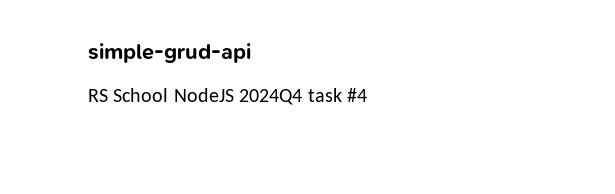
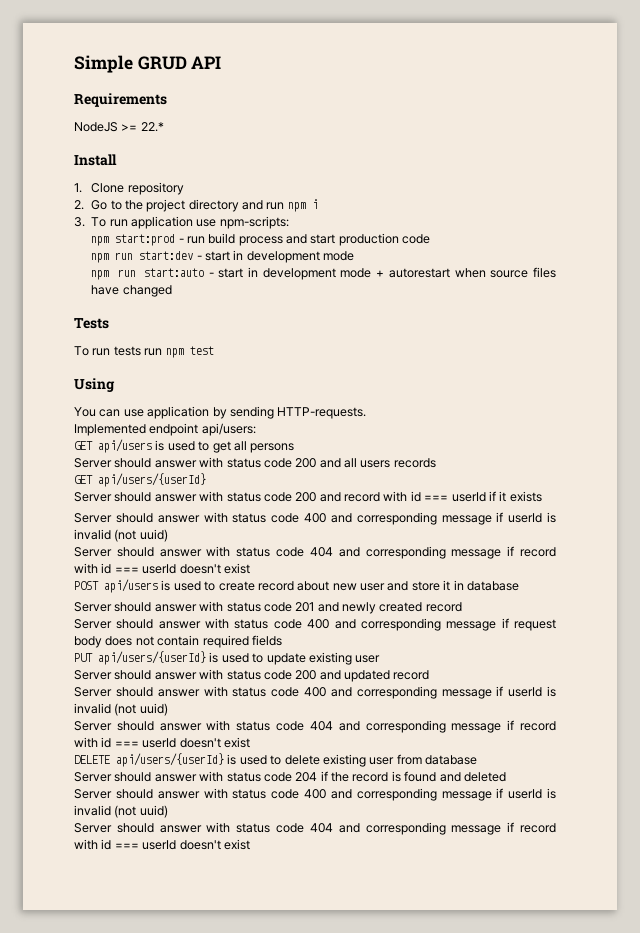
- simple-grud-api
- RS School NodeJS 2024Q4 task #4
+ Simple GRUD API
+ Requirements
+ NodeJS >= 22.*
+ Install
+ 1. Clone repository
+ 2. Go to the project directory and run npm i
+ 3. To run application use npm-scripts:
+ npm start:prod - run build process and start production code
+ npm run start:dev - start in development mode
+ npm run start:auto - start in development mode + autorestart when source files have changed
+ Tests
+ To run tests run npm test
+ Using
+ You can use application by sending HTTP-requests.
+ Implemented endpoint api/users:
+ GET api/users is used to get all persons
+ Server should answer with status code 200 and all users records
+ GET api/users/{userId}
+ Server should answer with status code 200 and record with id === userId if it exists
+ Server should answer with status code 400 and corresponding message if userId is invalid (not uuid)
+ Server should answer with status code 404 and corresponding message if record with id === userId doesn't exist
+ POST api/users is used to create record about new user and store it in database
+ Server should answer with status code 201 and newly created record
+ Server should answer with status code 400 and corresponding message if request body does not contain required fields
+ PUT api/users/{userId} is used to update existing user
+ Server should answer with status code 200 and updated record
+ Server should answer with status code 400 and corresponding message if userId is invalid (not uuid)
+ Server should answer with status code 404 and corresponding message if record with id === userId doesn't exist
+ DELETE api/users/{userId} is used to delete existing user from database
+ Server should answer with status code 204 if the record is found and deleted
+ Server should answer with status code 400 and corresponding message if userId is invalid (not uuid)
+ Server should answer with status code 404 and corresponding message if record with id === userId doesn't exist

